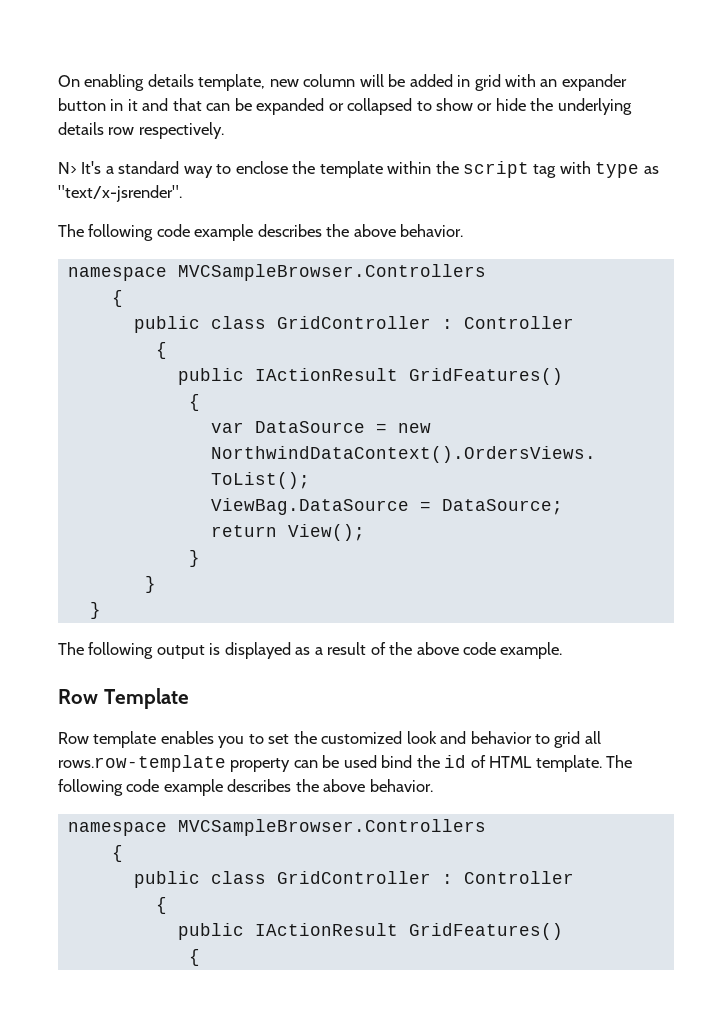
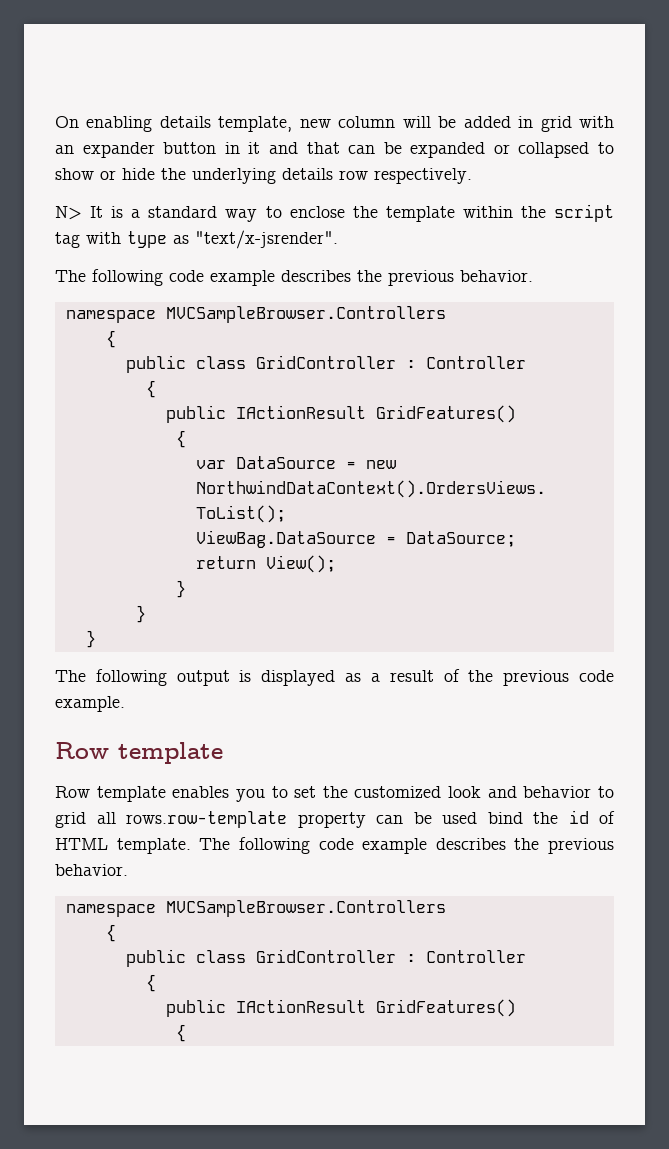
- N> It's a standard way to enclose the template within the script tag with type as "text/x-jsrender".
- The following code example describes the above behavior.
+ N> It is a standard way to enclose the template within the script tag with type as "text/x-jsrender".
+ The following code example describes the previous behavior.
- The following output is displayed as a result of the above code example.
- Row Template
+ The following output is displayed as a result of the previous code example.
+ Row template
- Row template enables you to set the customized look and behavior to grid all rows.row-template property can be used bind the id of HTML template. The following code example describes the above behavior.
+ Row template enables you to set the customized look and behavior to grid all rows.row-template property can be used bind the id of HTML template. The following code example describes the previous behavior.

